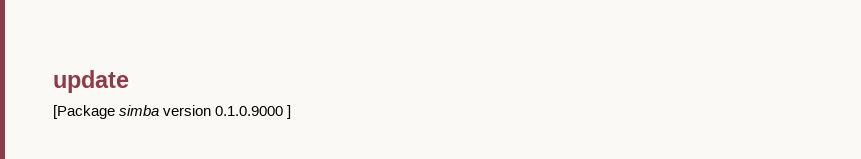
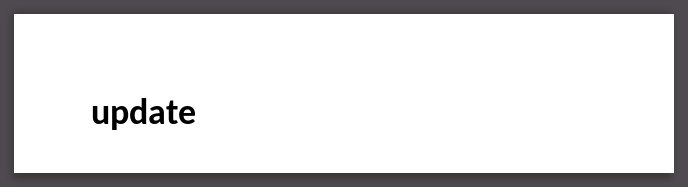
- [Package simba version 0.1.0.9000 ]

